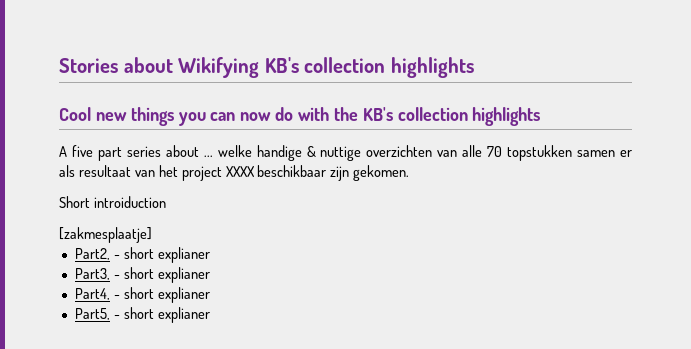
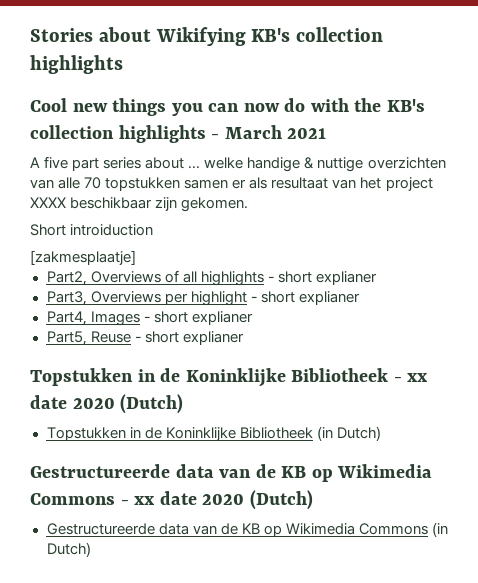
- Cool new things you can now do with the KB's collection highlights
+ Cool new things you can now do with the KB's collection highlights - March 2021
- Part2, - short explianer
+ Part2, Overviews of all highlights - short explianer
- Part3, - short explianer
+ Part3, Overviews per highlight - short explianer
- Part4, - short explianer
+ Part4, Images - short explianer
- Part5, - short explianer
+ Part5, Reuse - short explianer
+ Topstukken in de Koninklijke Bibliotheek - xx date 2020 (Dutch)
+ Topstukken in de Koninklijke Bibliotheek (in Dutch)
+ Gestructureerde data van de KB op Wikimedia Commons - xx date 2020 (Dutch)
+ Gestructureerde data van de KB op Wikimedia Commons (in Dutch)

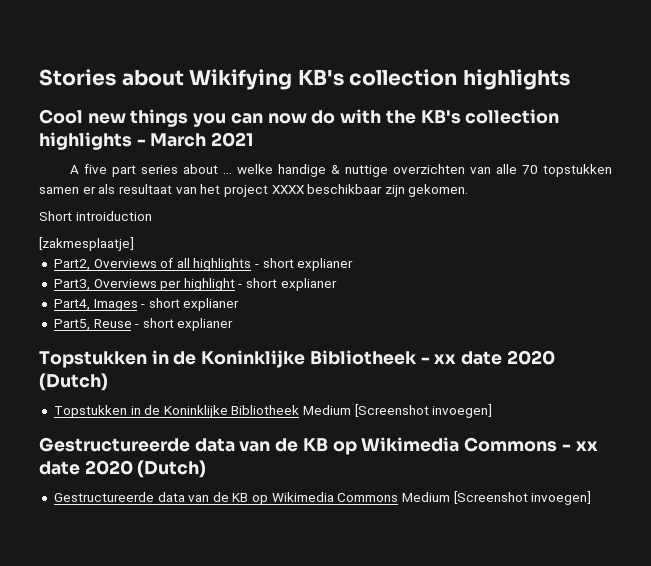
- Topstukken in de Koninklijke Bibliotheek (in Dutch)
+ Topstukken in de Koninklijke Bibliotheek Medium [Screenshot invoegen]
- Gestructureerde data van de KB op Wikimedia Commons (in Dutch)
+ Gestructureerde data van de KB op Wikimedia Commons Medium [Screenshot invoegen]

